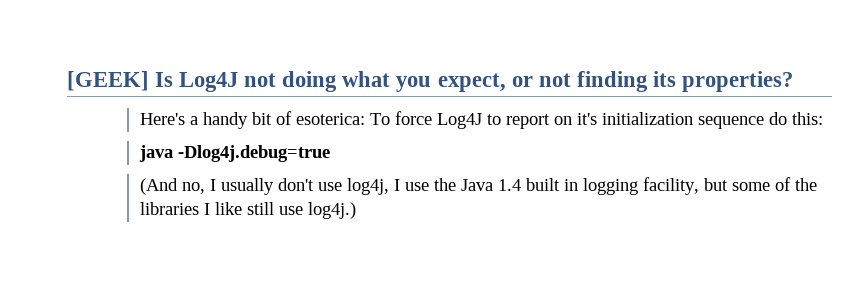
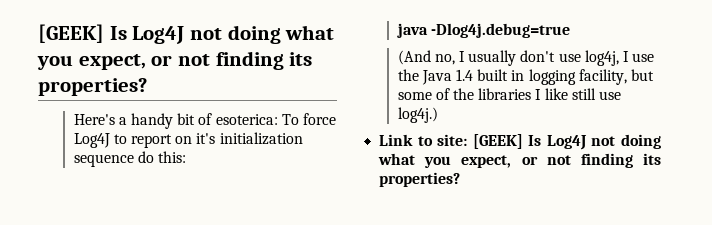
+ Link to site: [GEEK] Is Log4J not doing what you expect, or not finding its properties?

